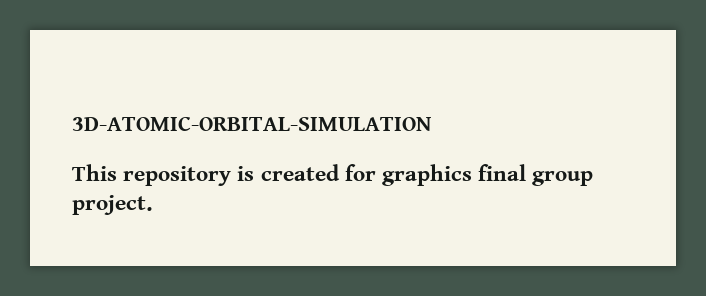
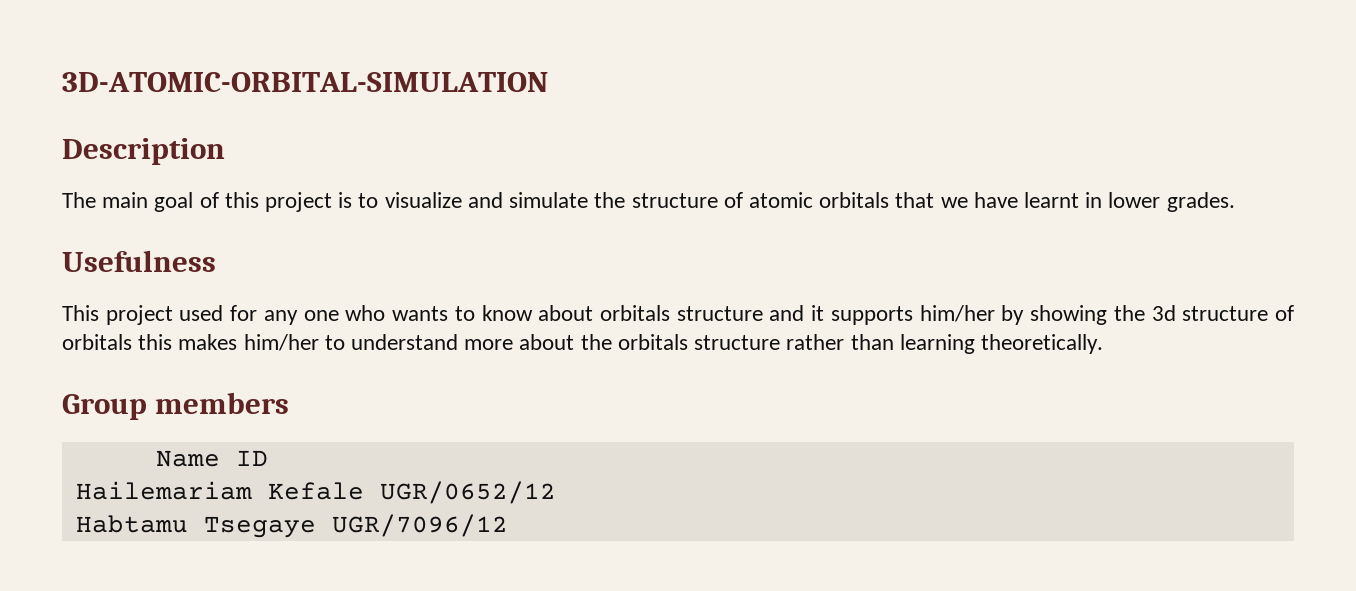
- This repository is created for graphics final group project.
+ Description
+ The main goal of this project is to visualize and simulate the structure of atomic orbitals that we have learnt in lower grades.
+ Usefulness
+ This project used for any one who wants to know about orbitals structure and it supports him/her by showing the 3d structure of orbitals this makes him/her to understand more about the orbitals structure rather than learning theoretically.
+ Group members
+ Name ID
+ Hailemariam Kefale UGR/0652/12
+ Habtamu Tsegaye UGR/7096/12

